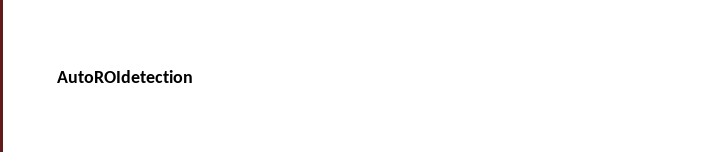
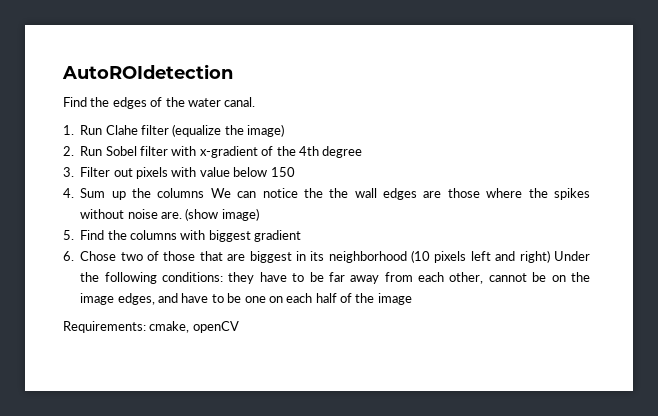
+ Find the edges of the water canal.
+ 1. Run Clahe filter (equalize the image)
+ 2. Run Sobel filter with x-gradient of the 4th degree
+ 3. Filter out pixels with value below 150
+ 4. Sum up the columns We can notice the the wall edges are those where the spikes without noise are. (show image)
+ 5. Find the columns with biggest gradient
+ 6. Chose two of those that are biggest in its neighborhood (10 pixels left and right) Under the following conditions: they have to be far away from each other, cannot be on the image edges, and have to be one on each half of the image
+ Requirements: cmake, openCV

